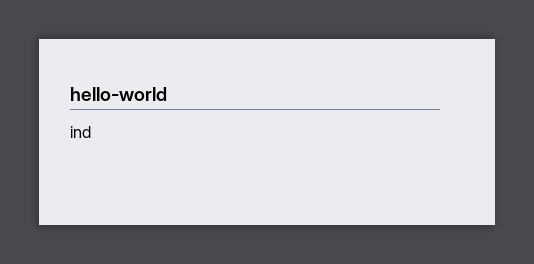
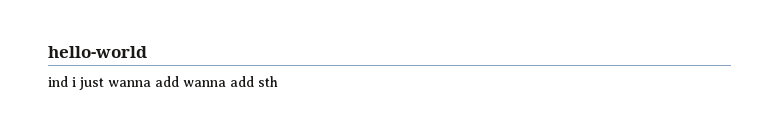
- ind
+ ind i just wanna add wanna add sth

